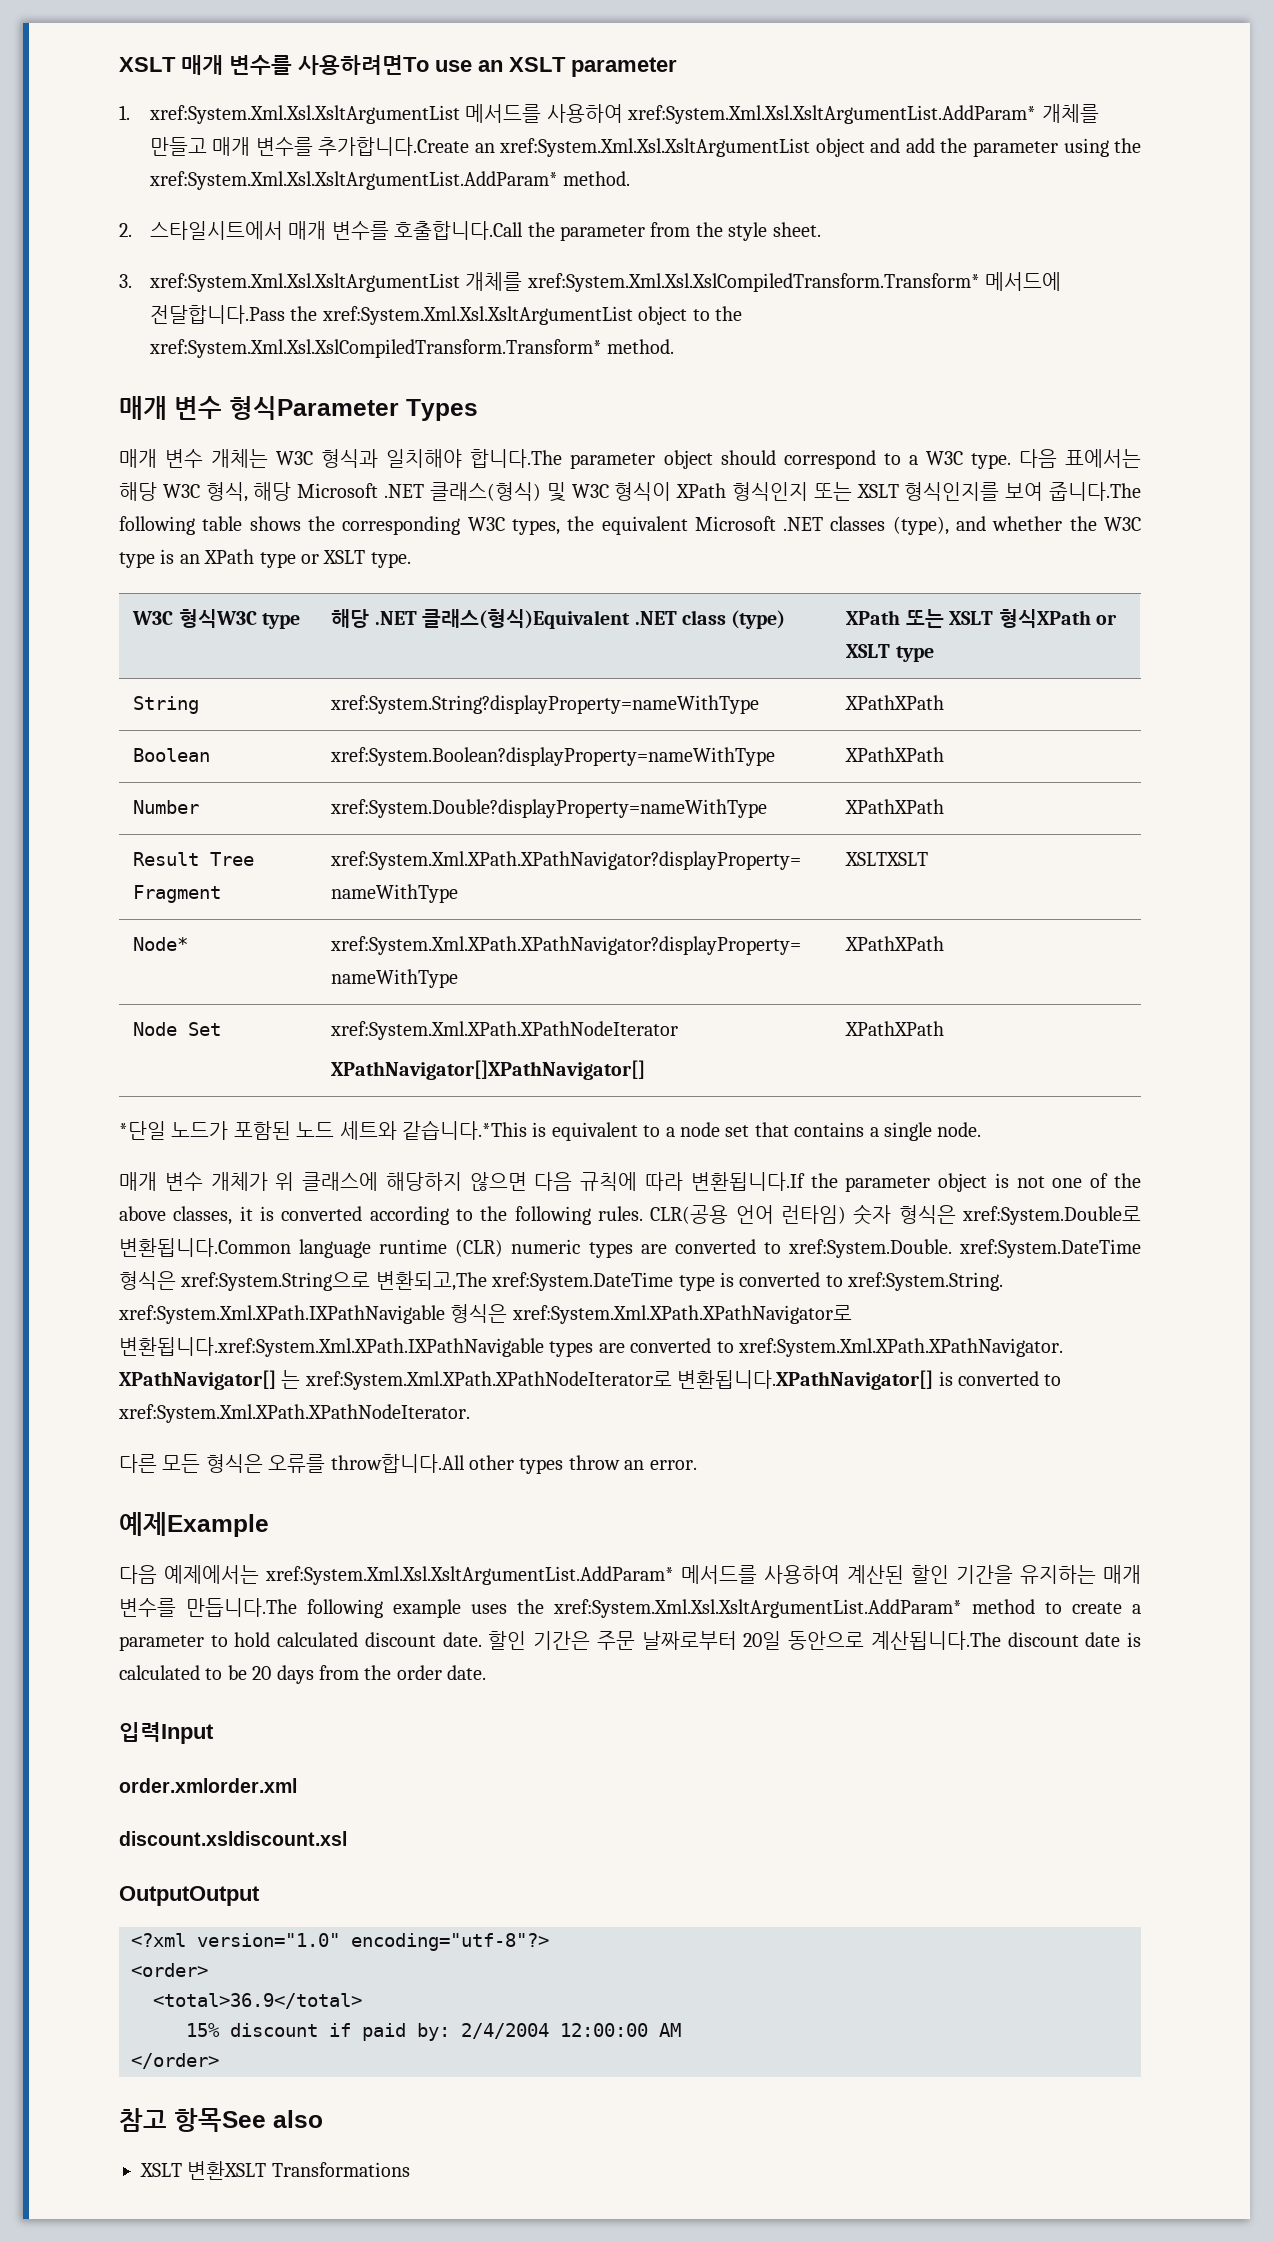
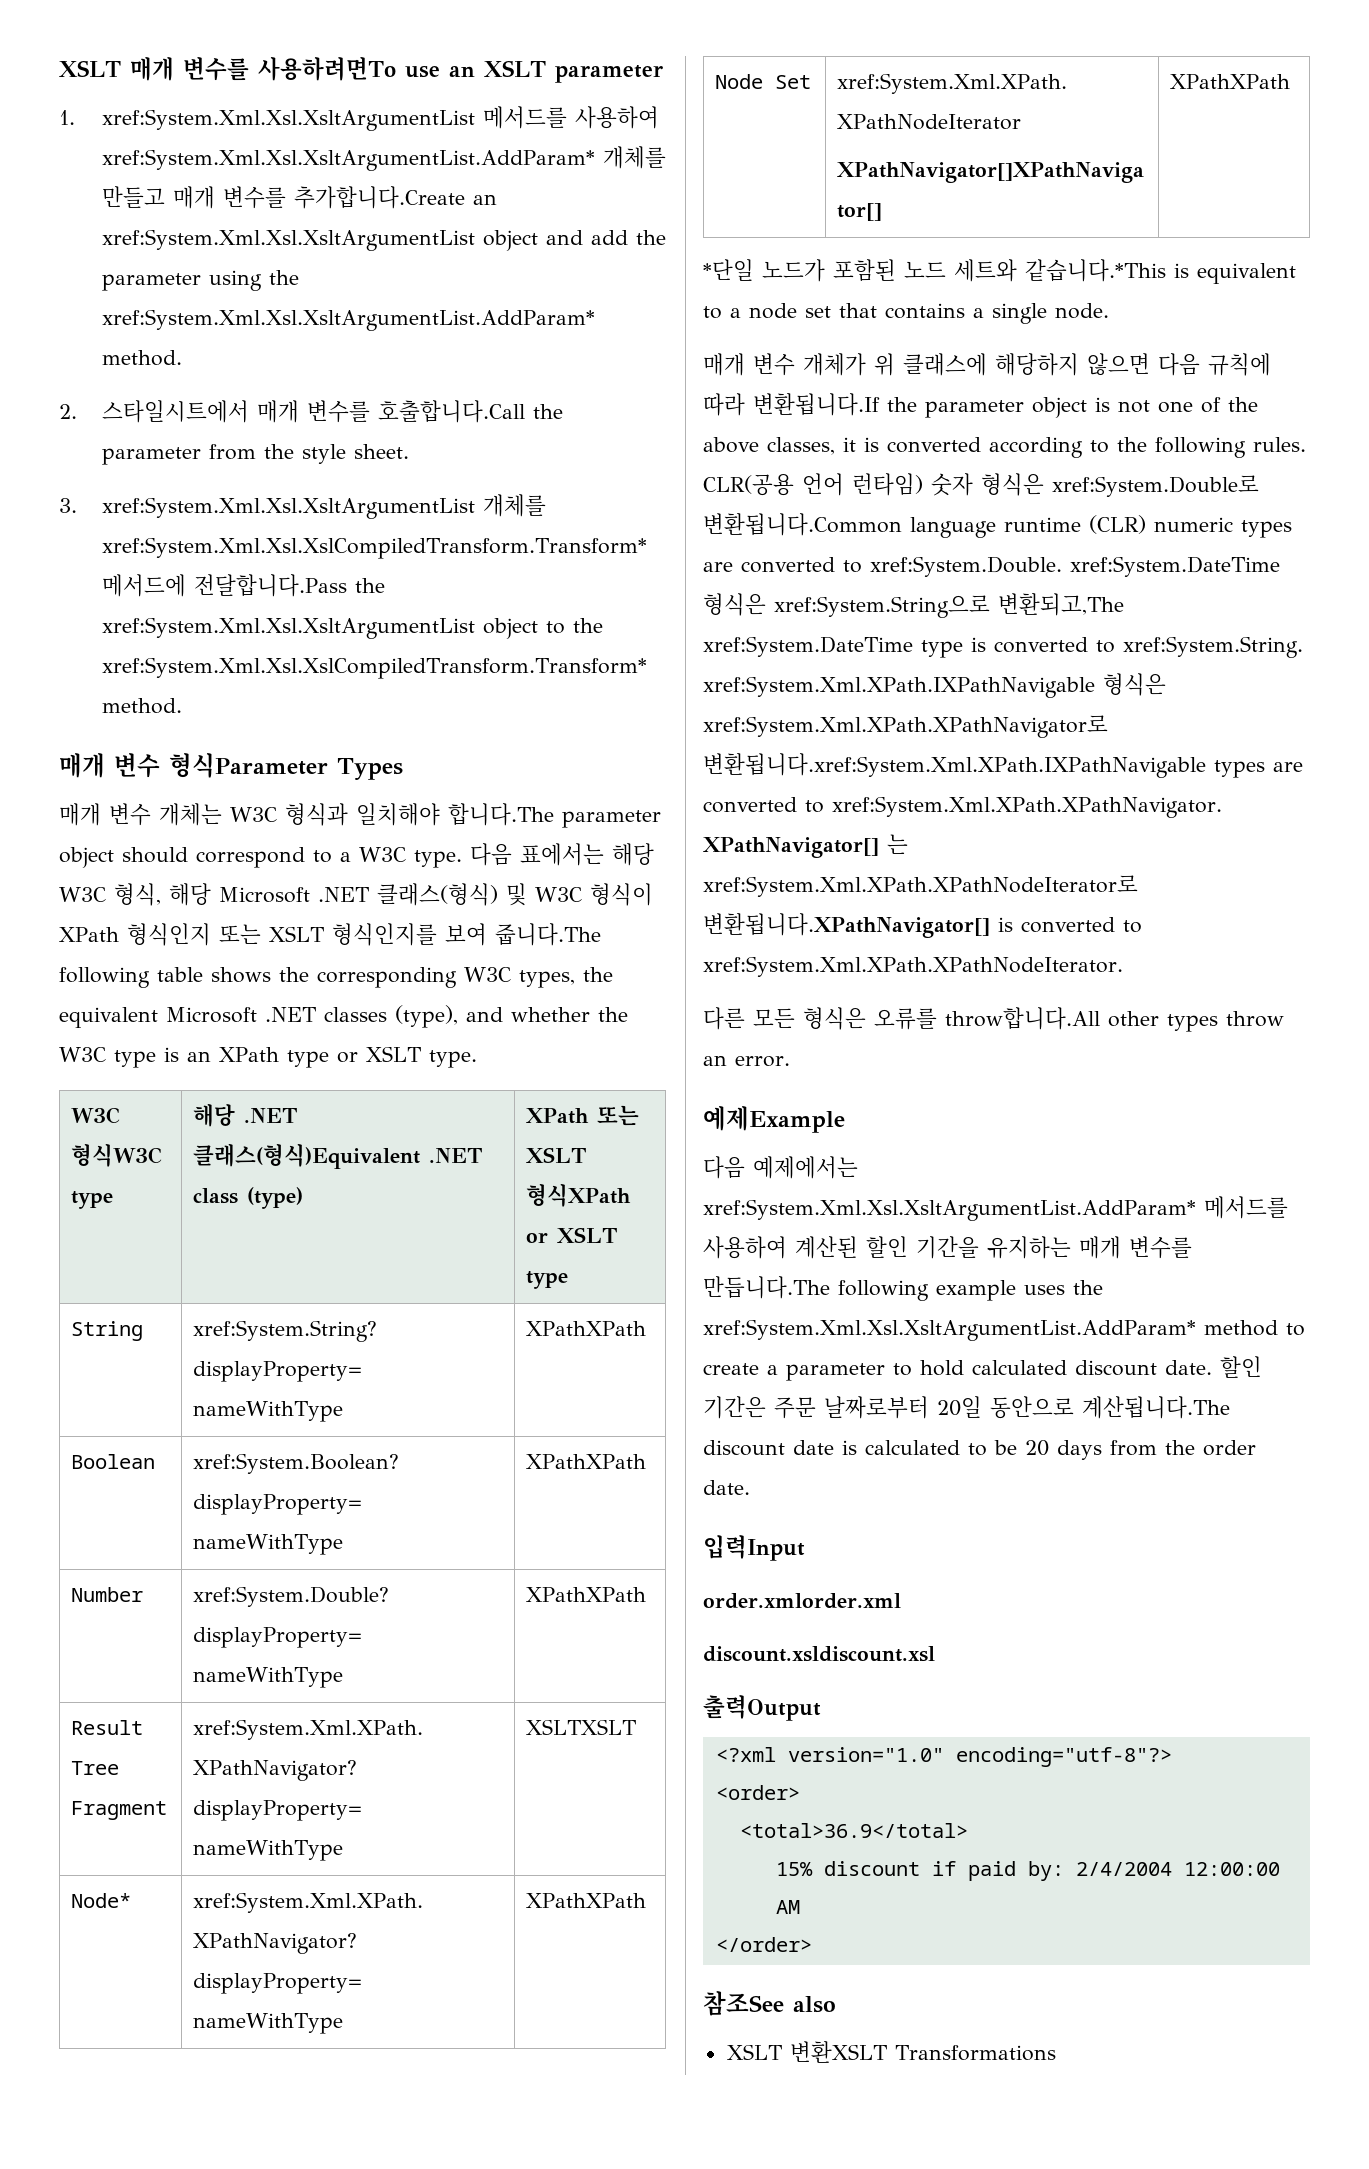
- OutputOutput
+ 출력Output
- 참고 항목See also
+ 참조See also

